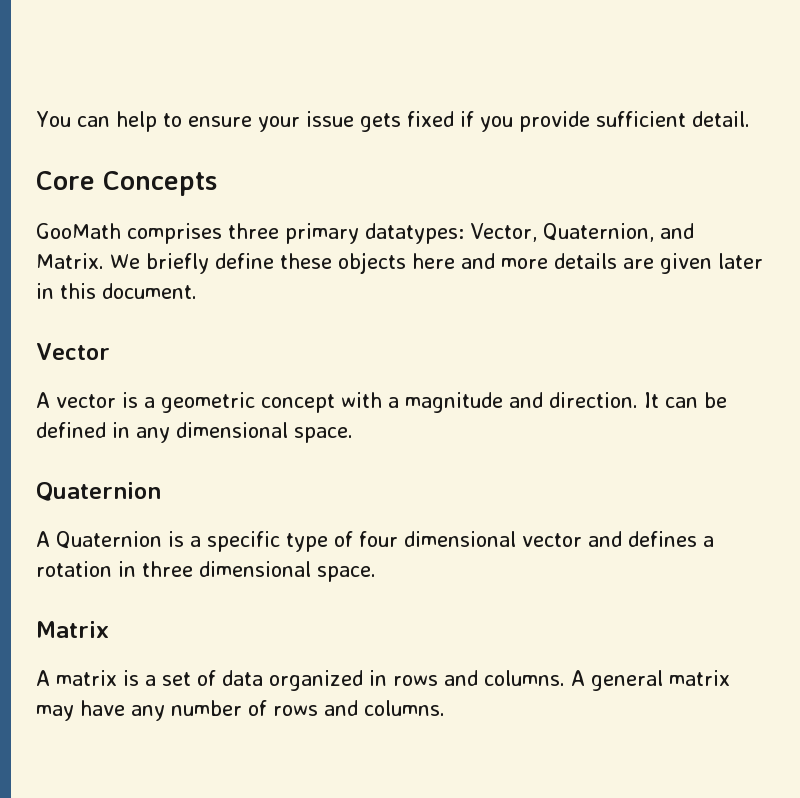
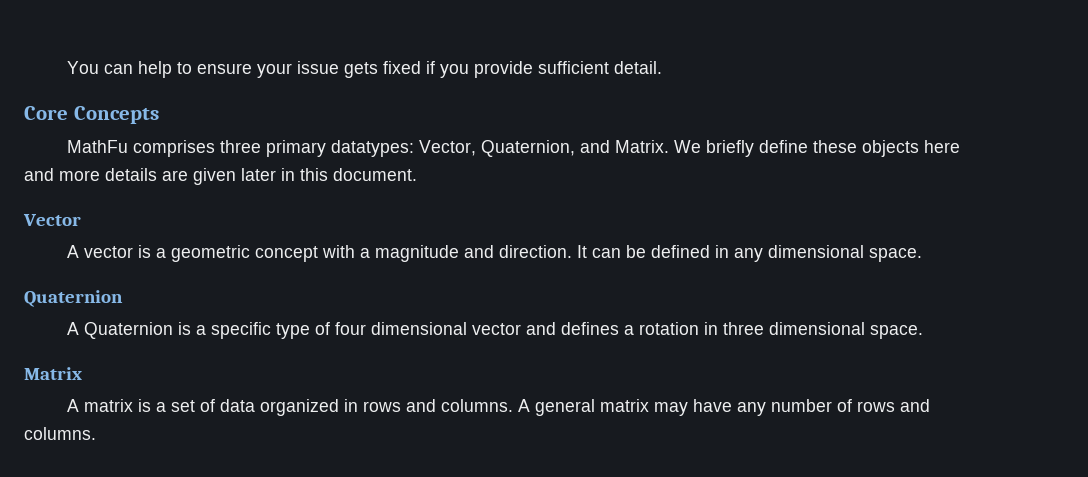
- GooMath comprises three primary datatypes: Vector, Quaternion, and Matrix.
+ MathFu comprises three primary datatypes: Vector, Quaternion, and Matrix.

